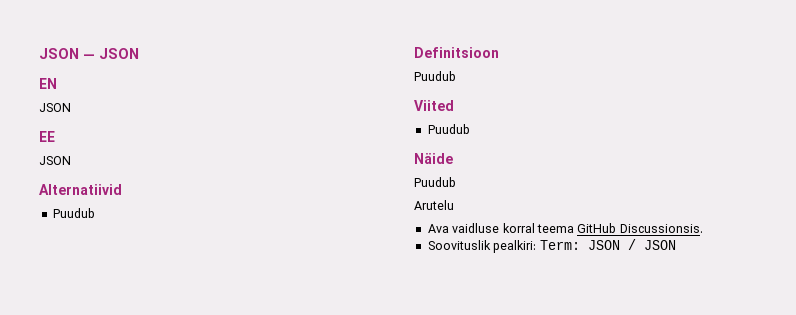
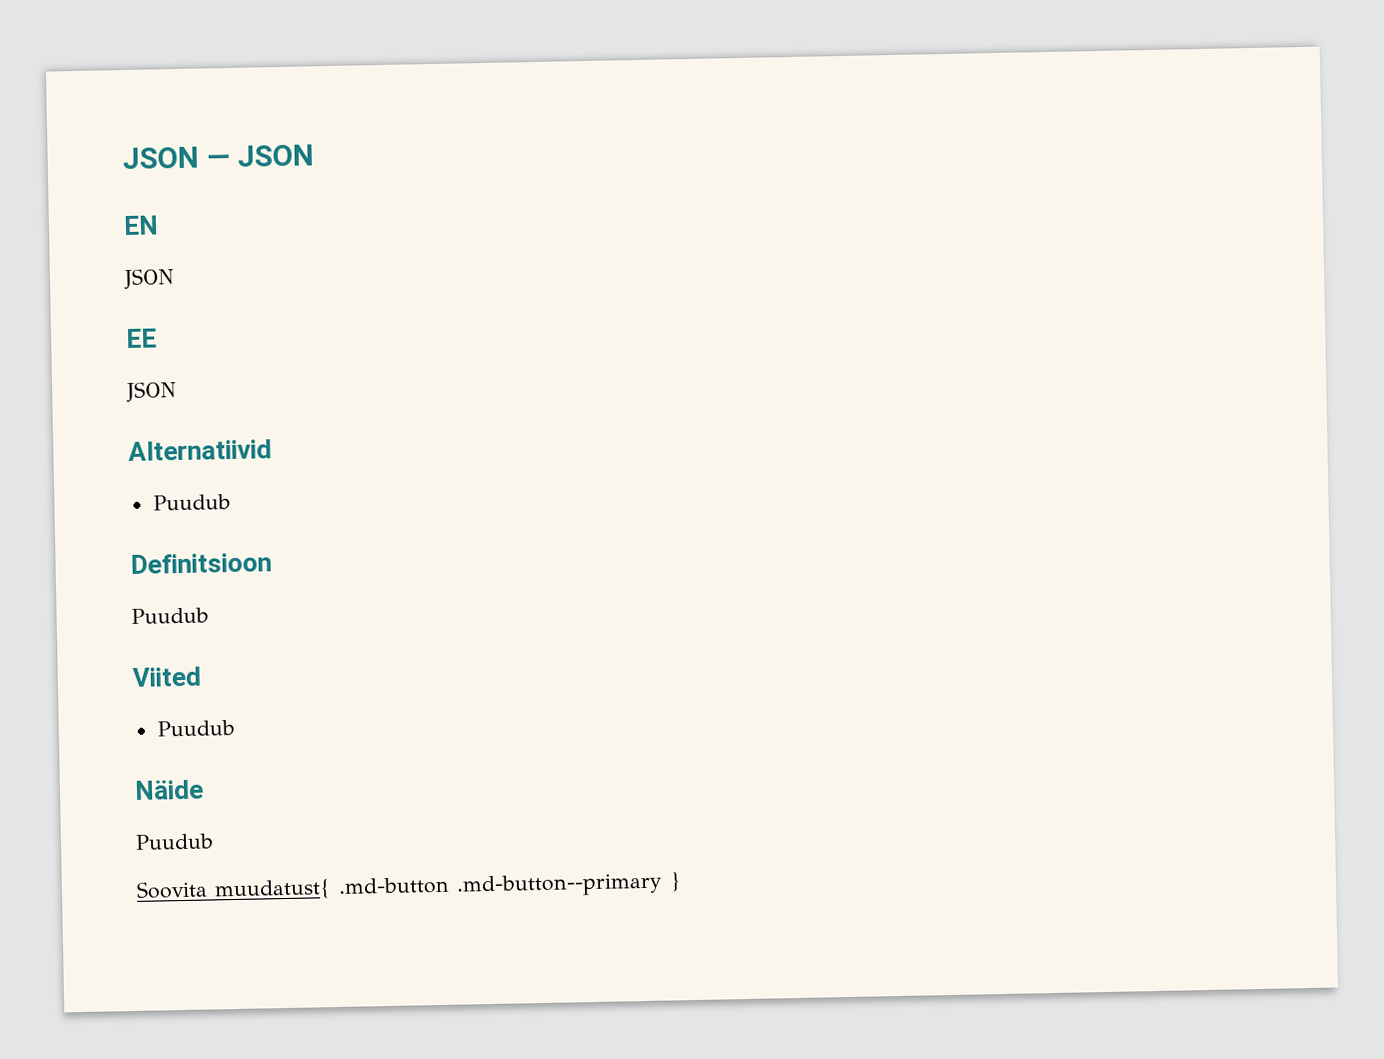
- Arutelu
- Ava vaidluse korral teema GitHub Discussionsis.
- Soovituslik pealkiri: Term: JSON / JSON
+ Soovita muudatust{ .md-button .md-button--primary }

